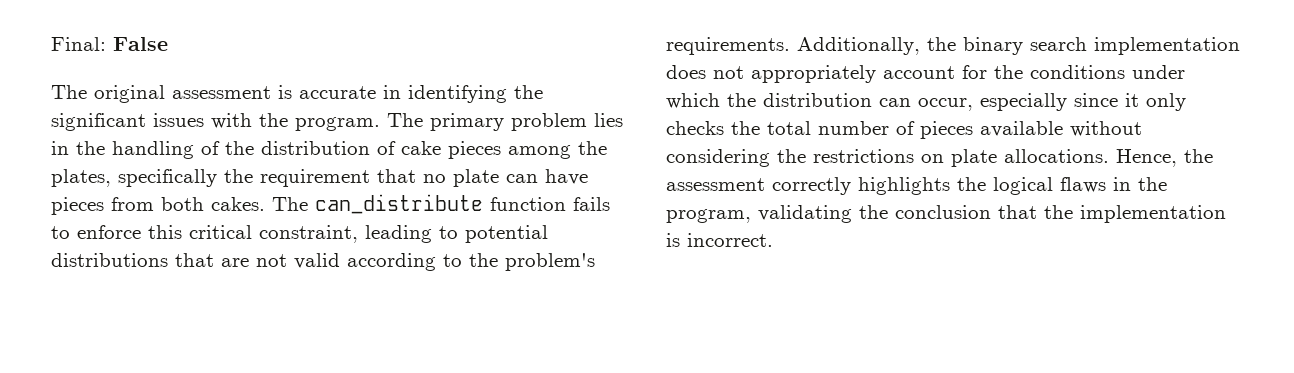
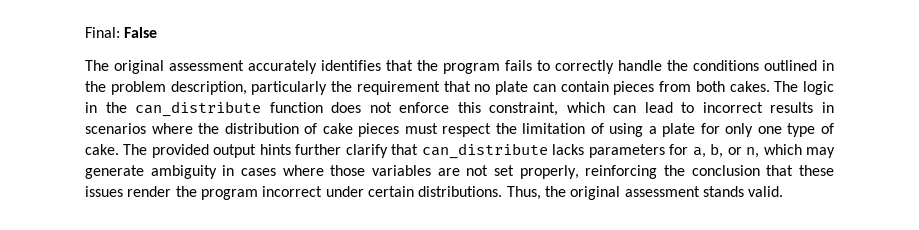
- The original assessment is accurate in identifying the significant issues with the program. The primary problem lies in the handling of the distribution of cake pieces among the plates, specifically the requirement that no plate can have pieces from both cakes.
+ The original assessment accurately identifies that the program fails to correctly handle the conditions outlined in the problem description, particularly the requirement that no plate can contain pieces from both cakes.
- The can_distribute function fails to enforce this critical constraint, leading to potential distributions that are not valid according to the problem's requirements. Additionally, the binary search implementation does not appropriately account for the conditions under which the distribution can occur, especially since it only checks the total number of pieces available without considering the restrictions on plate allocations. Hence, the assessment correctly highlights the logical flaws in the program, validating the conclusion that the implementation is incorrect.
+ The logic in the can_distribute function does not enforce this constraint, which can lead to incorrect results in scenarios where the distribution of cake pieces must respect the limitation of using a plate for only one type of cake. The provided output hints further clarify that can_distribute lacks parameters for a, b, or n, which may generate ambiguity in cases where those variables are not set properly, reinforcing the conclusion that these issues render the program incorrect under certain distributions. Thus, the original assessment stands valid.

